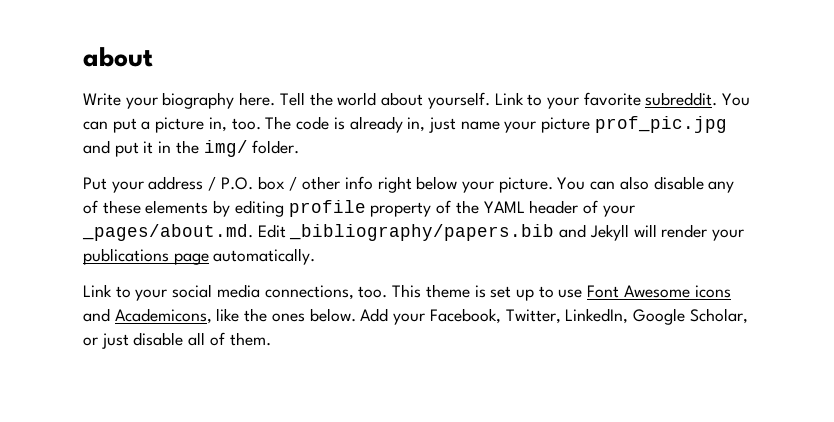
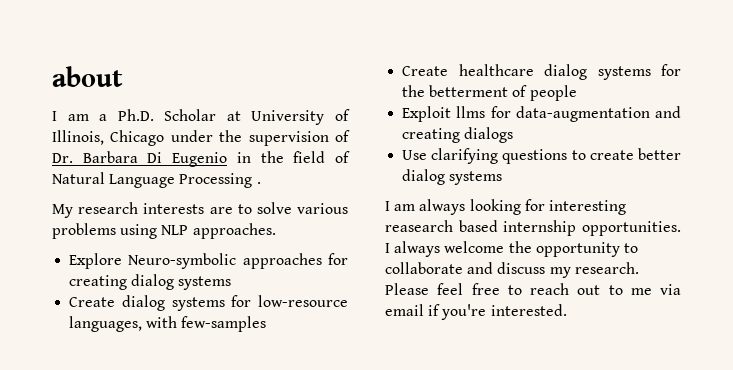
- Write your biography here. Tell the world about yourself. Link to your favorite subreddit. You can put a picture in, too. The code is already in, just name your picture prof_pic.jpg and put it in the img/ folder.
- Put your address / P.O. box / other info right below your picture. You can also disable any of these elements by editing profile property of the YAML header of your _pages/about.md. Edit _bibliography/papers.bib and Jekyll will render your publications page automatically.
- Link to your social media connections, too. This theme is set up to use Font Awesome icons and Academicons, like the ones below. Add your Facebook, Twitter, LinkedIn, Google Scholar, or just disable all of them.
+ I am a Ph.D. Scholar at University of Illinois, Chicago under the supervision of Dr. Barbara Di Eugenio in the field of Natural Language Processing .
+ My research interests are to solve various problems using NLP approaches.
+ Explore Neuro-symbolic approaches for creating dialog systems
+ Create dialog systems for low-resource languages, with few-samples
+ Create healthcare dialog systems for the betterment of people
+ Exploit llms for data-augmentation and creating dialogs
+ Use clarifying questions to create better dialog systems
+ I am always looking for interesting reasearch based internship opportunities. I always welcome the opportunity to collaborate and discuss my research. Please feel free to reach out to me via email if you're interested.

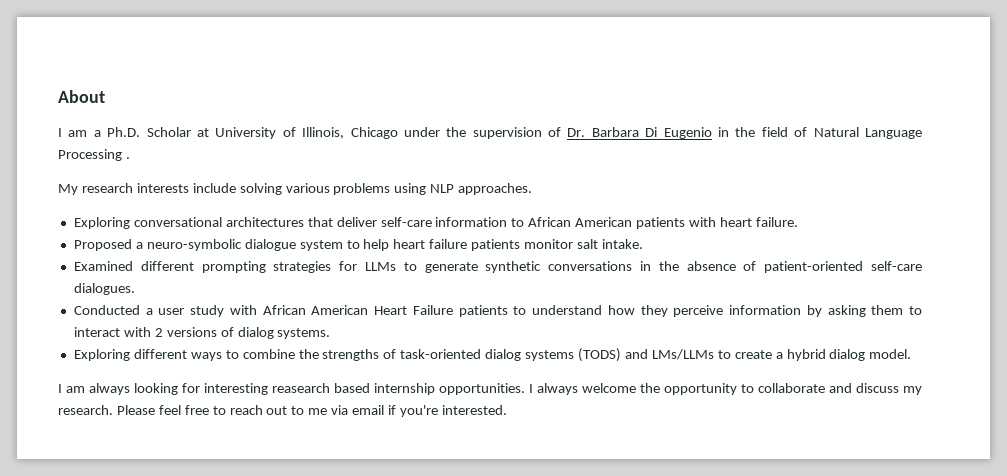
- about
+ About
- My research interests are to solve various problems using NLP approaches.
+ My research interests include solving various problems using NLP approaches.
- Explore Neuro-symbolic approaches for creating dialog systems
- Create dialog systems for low-resource languages, with few-samples
- Create healthcare dialog systems for the betterment of people
- Exploit llms for data-augmentation and creating dialogs
- Use clarifying questions to create better dialog systems
+ Exploring conversational architectures that deliver self-care information to African American patients with heart failure.
+ Proposed a neuro-symbolic dialogue system to help heart failure patients monitor salt intake.
+ Examined different prompting strategies for LLMs to generate synthetic conversations in the absence of patient-oriented self-care dialogues.
+ Conducted a user study with African American Heart Failure patients to understand how they perceive information by asking them to interact with 2 versions of dialog systems.
+ Exploring different ways to combine the strengths of task-oriented dialog systems (TODS) and LMs/LLMs to create a hybrid dialog model.

